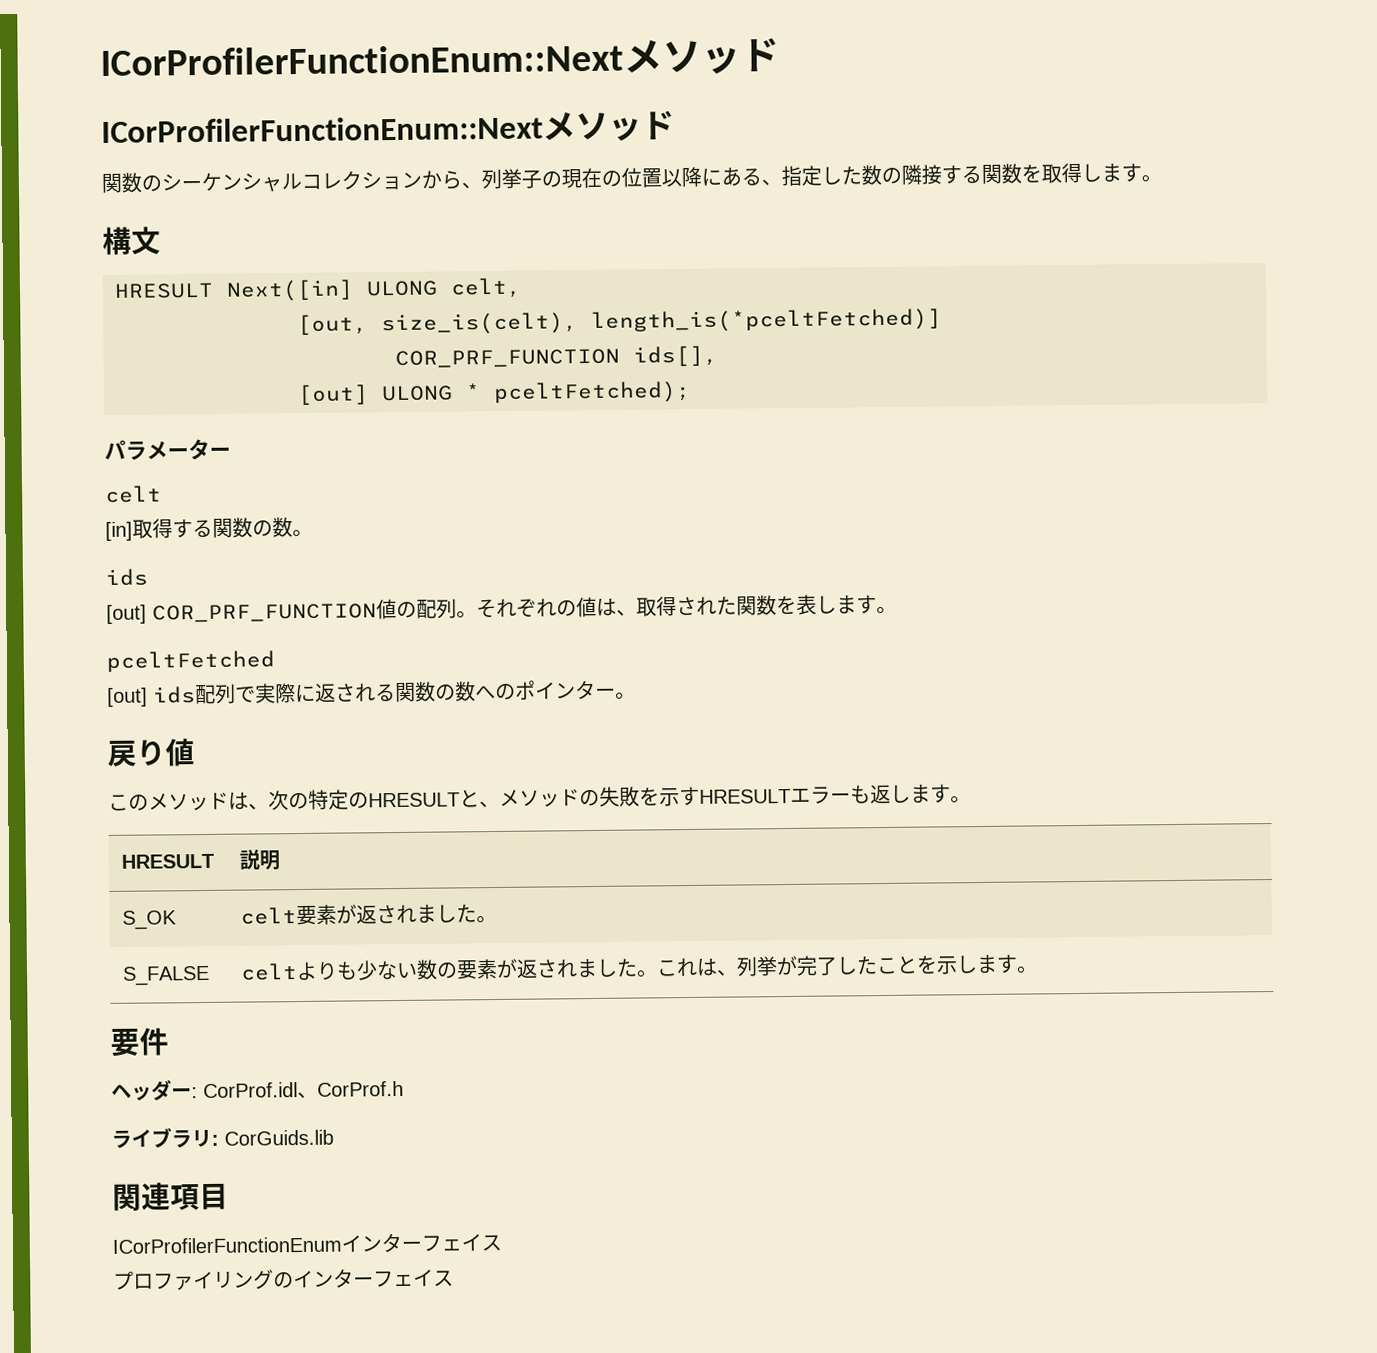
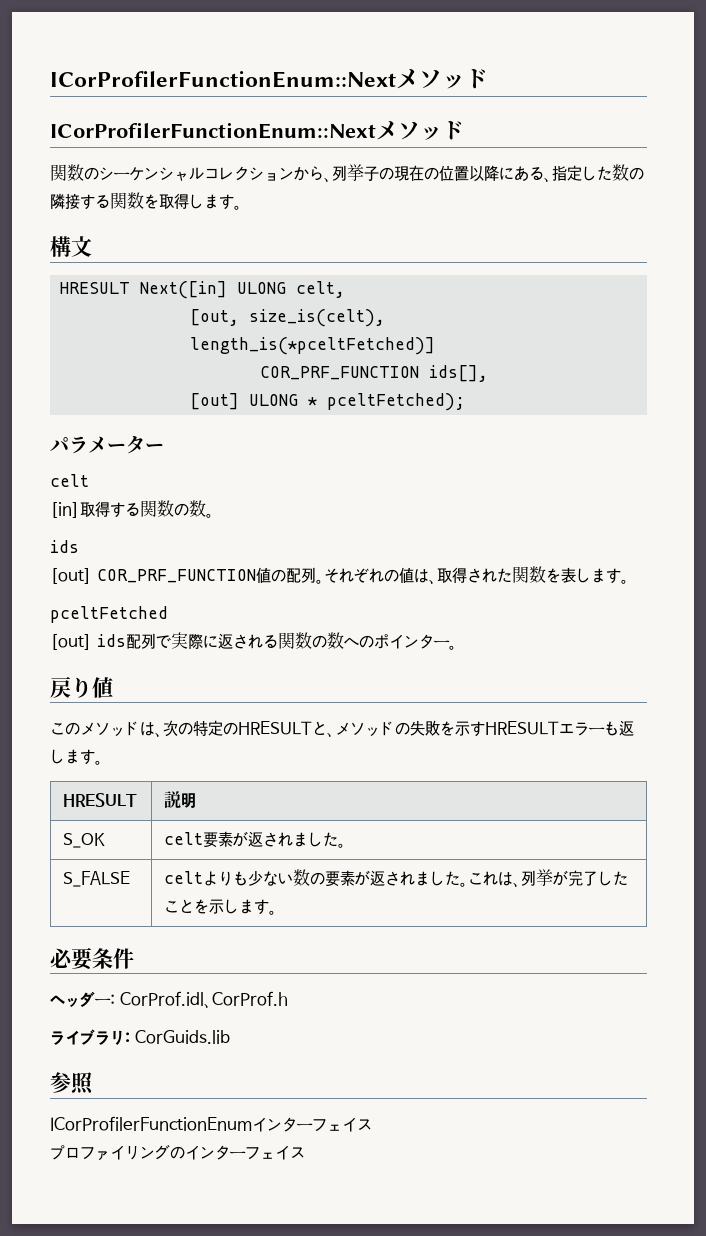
- 要件
+ 必要条件
- 関連項目
+ 参照

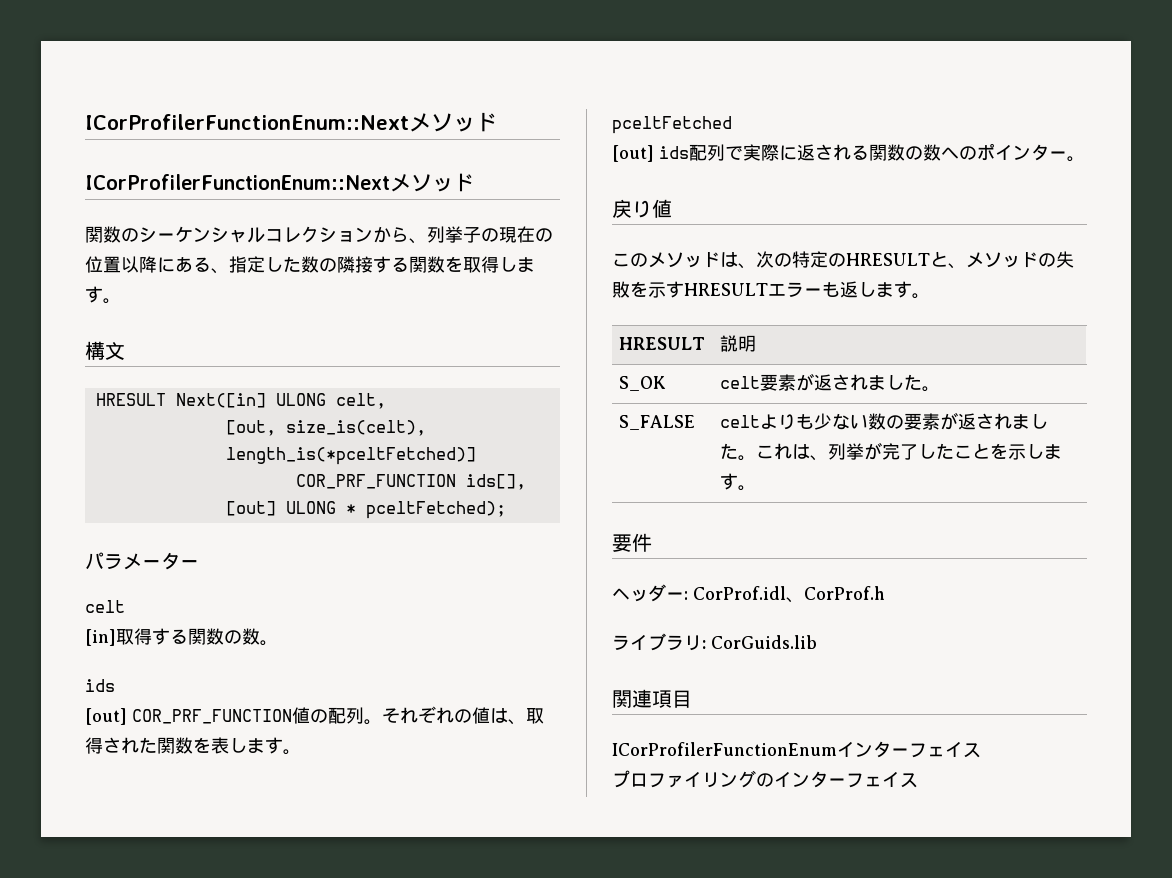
- 必要条件
+ 要件
- 参照
+ 関連項目

